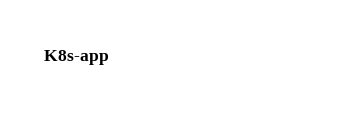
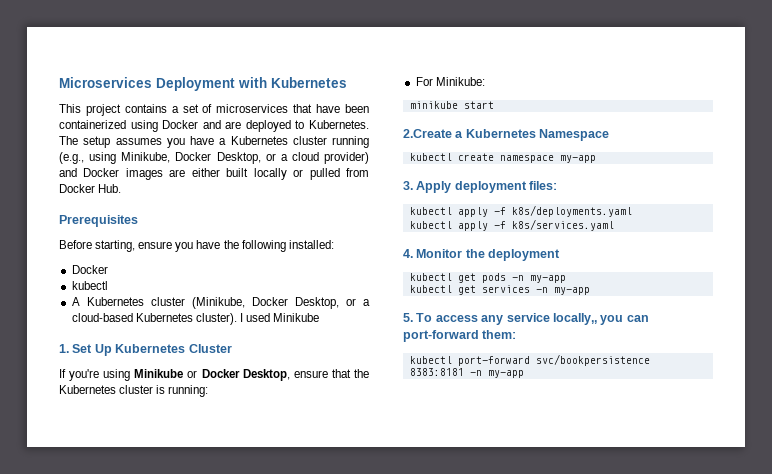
- K8s-app
+ Microservices Deployment with Kubernetes
+ This project contains a set of microservices that have been containerized using Docker and are deployed to Kubernetes. The setup assumes you have a Kubernetes cluster running (e.g., using Minikube, Docker Desktop, or a cloud provider) and Docker images are either built locally or pulled from Docker Hub.
+ Prerequisites
+ Before starting, ensure you have the following installed:
+ Docker
+ kubectl
+ A Kubernetes cluster (Minikube, Docker Desktop, or a cloud-based Kubernetes cluster). I used Minikube
+ 1. Set Up Kubernetes Cluster
+ If you're using Minikube or Docker Desktop, ensure that the Kubernetes cluster is running:
+ For Minikube:
+ minikube start
+ 2.Create a Kubernetes Namespace
+ kubectl create namespace my-app
+ 3. Apply deployment files:
+ kubectl apply -f k8s/deployments.yaml
+ kubectl apply -f k8s/services.yaml
+ 4. Monitor the deployment
+ kubectl get pods -n my-app
+ kubectl get services -n my-app
+ 5. To access any service locally,, you can port-forward them:
+ kubectl port-forward svc/bookpersistence 8383:8181 -n my-app

